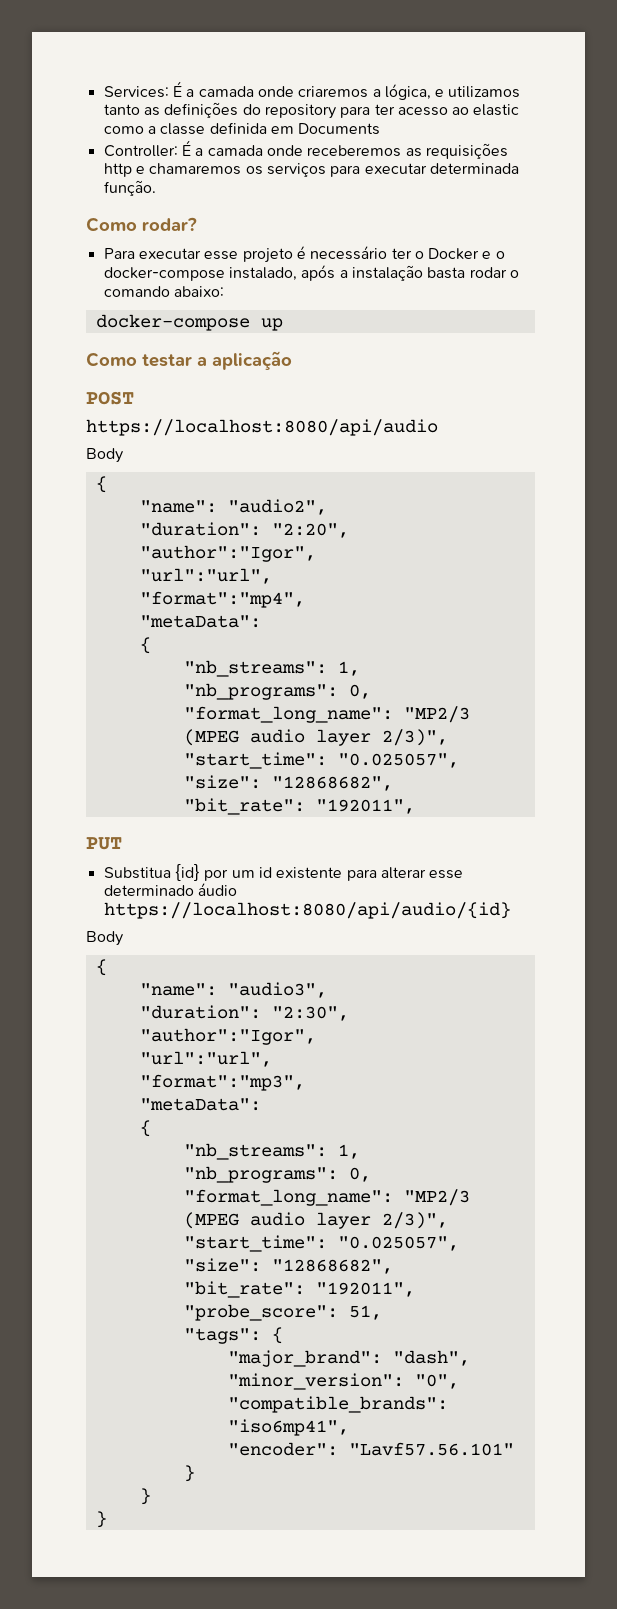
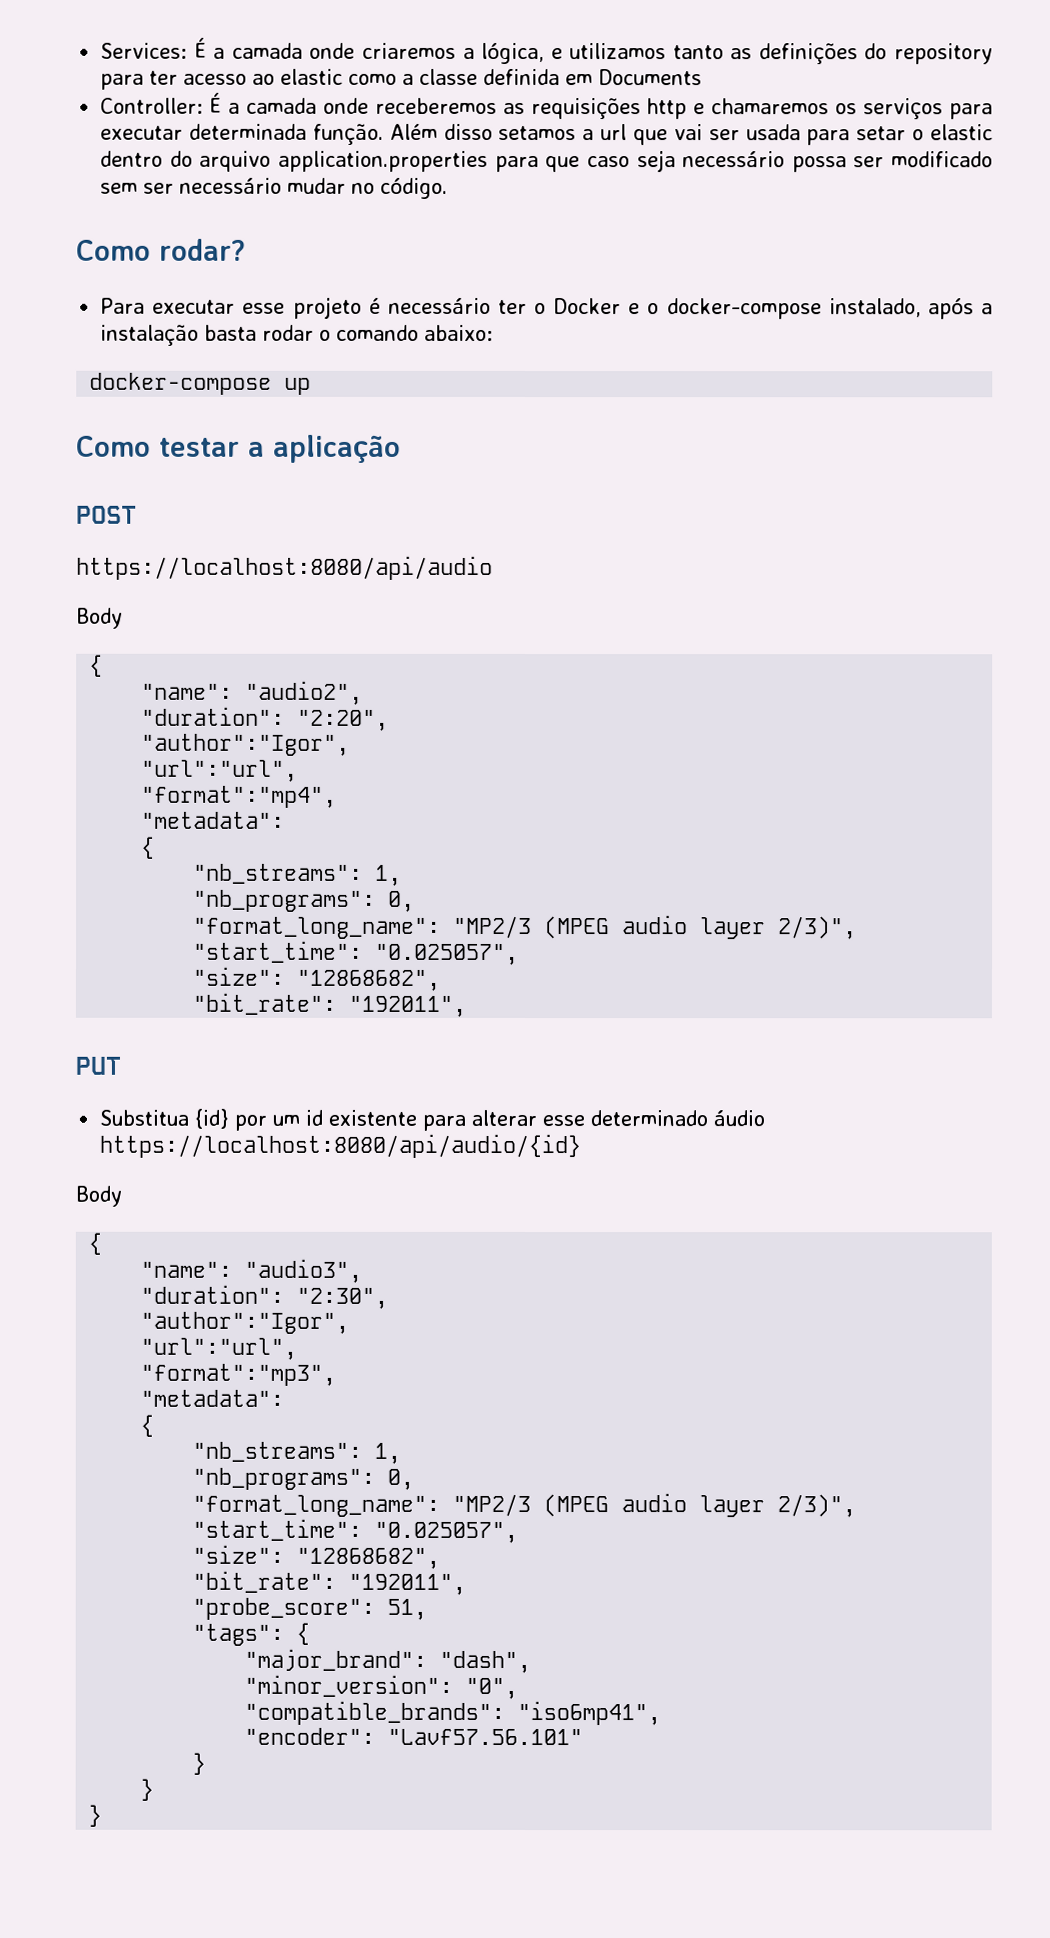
+ Além disso setamos a url que vai ser usada para setar o elastic dentro do arquivo application.properties para que caso seja necessário possa ser modificado sem ser necessário mudar no código.
  "format":"mp4",
- "metaData":
+ "metadata":
  "format":"mp3",
- "metaData":
+ "metadata":

